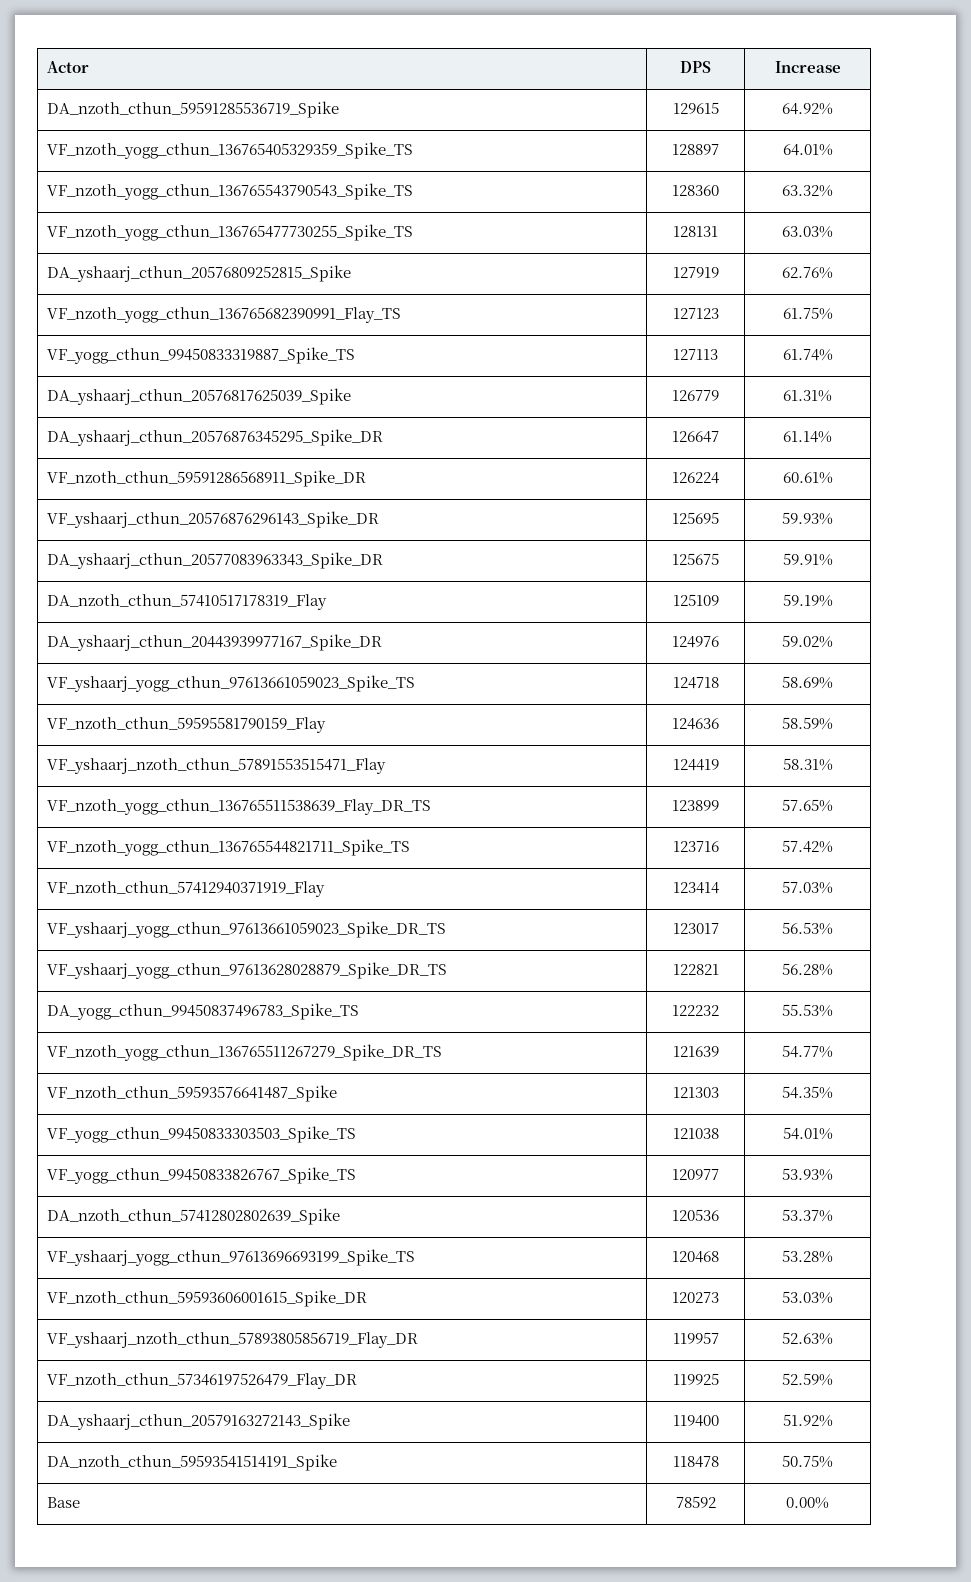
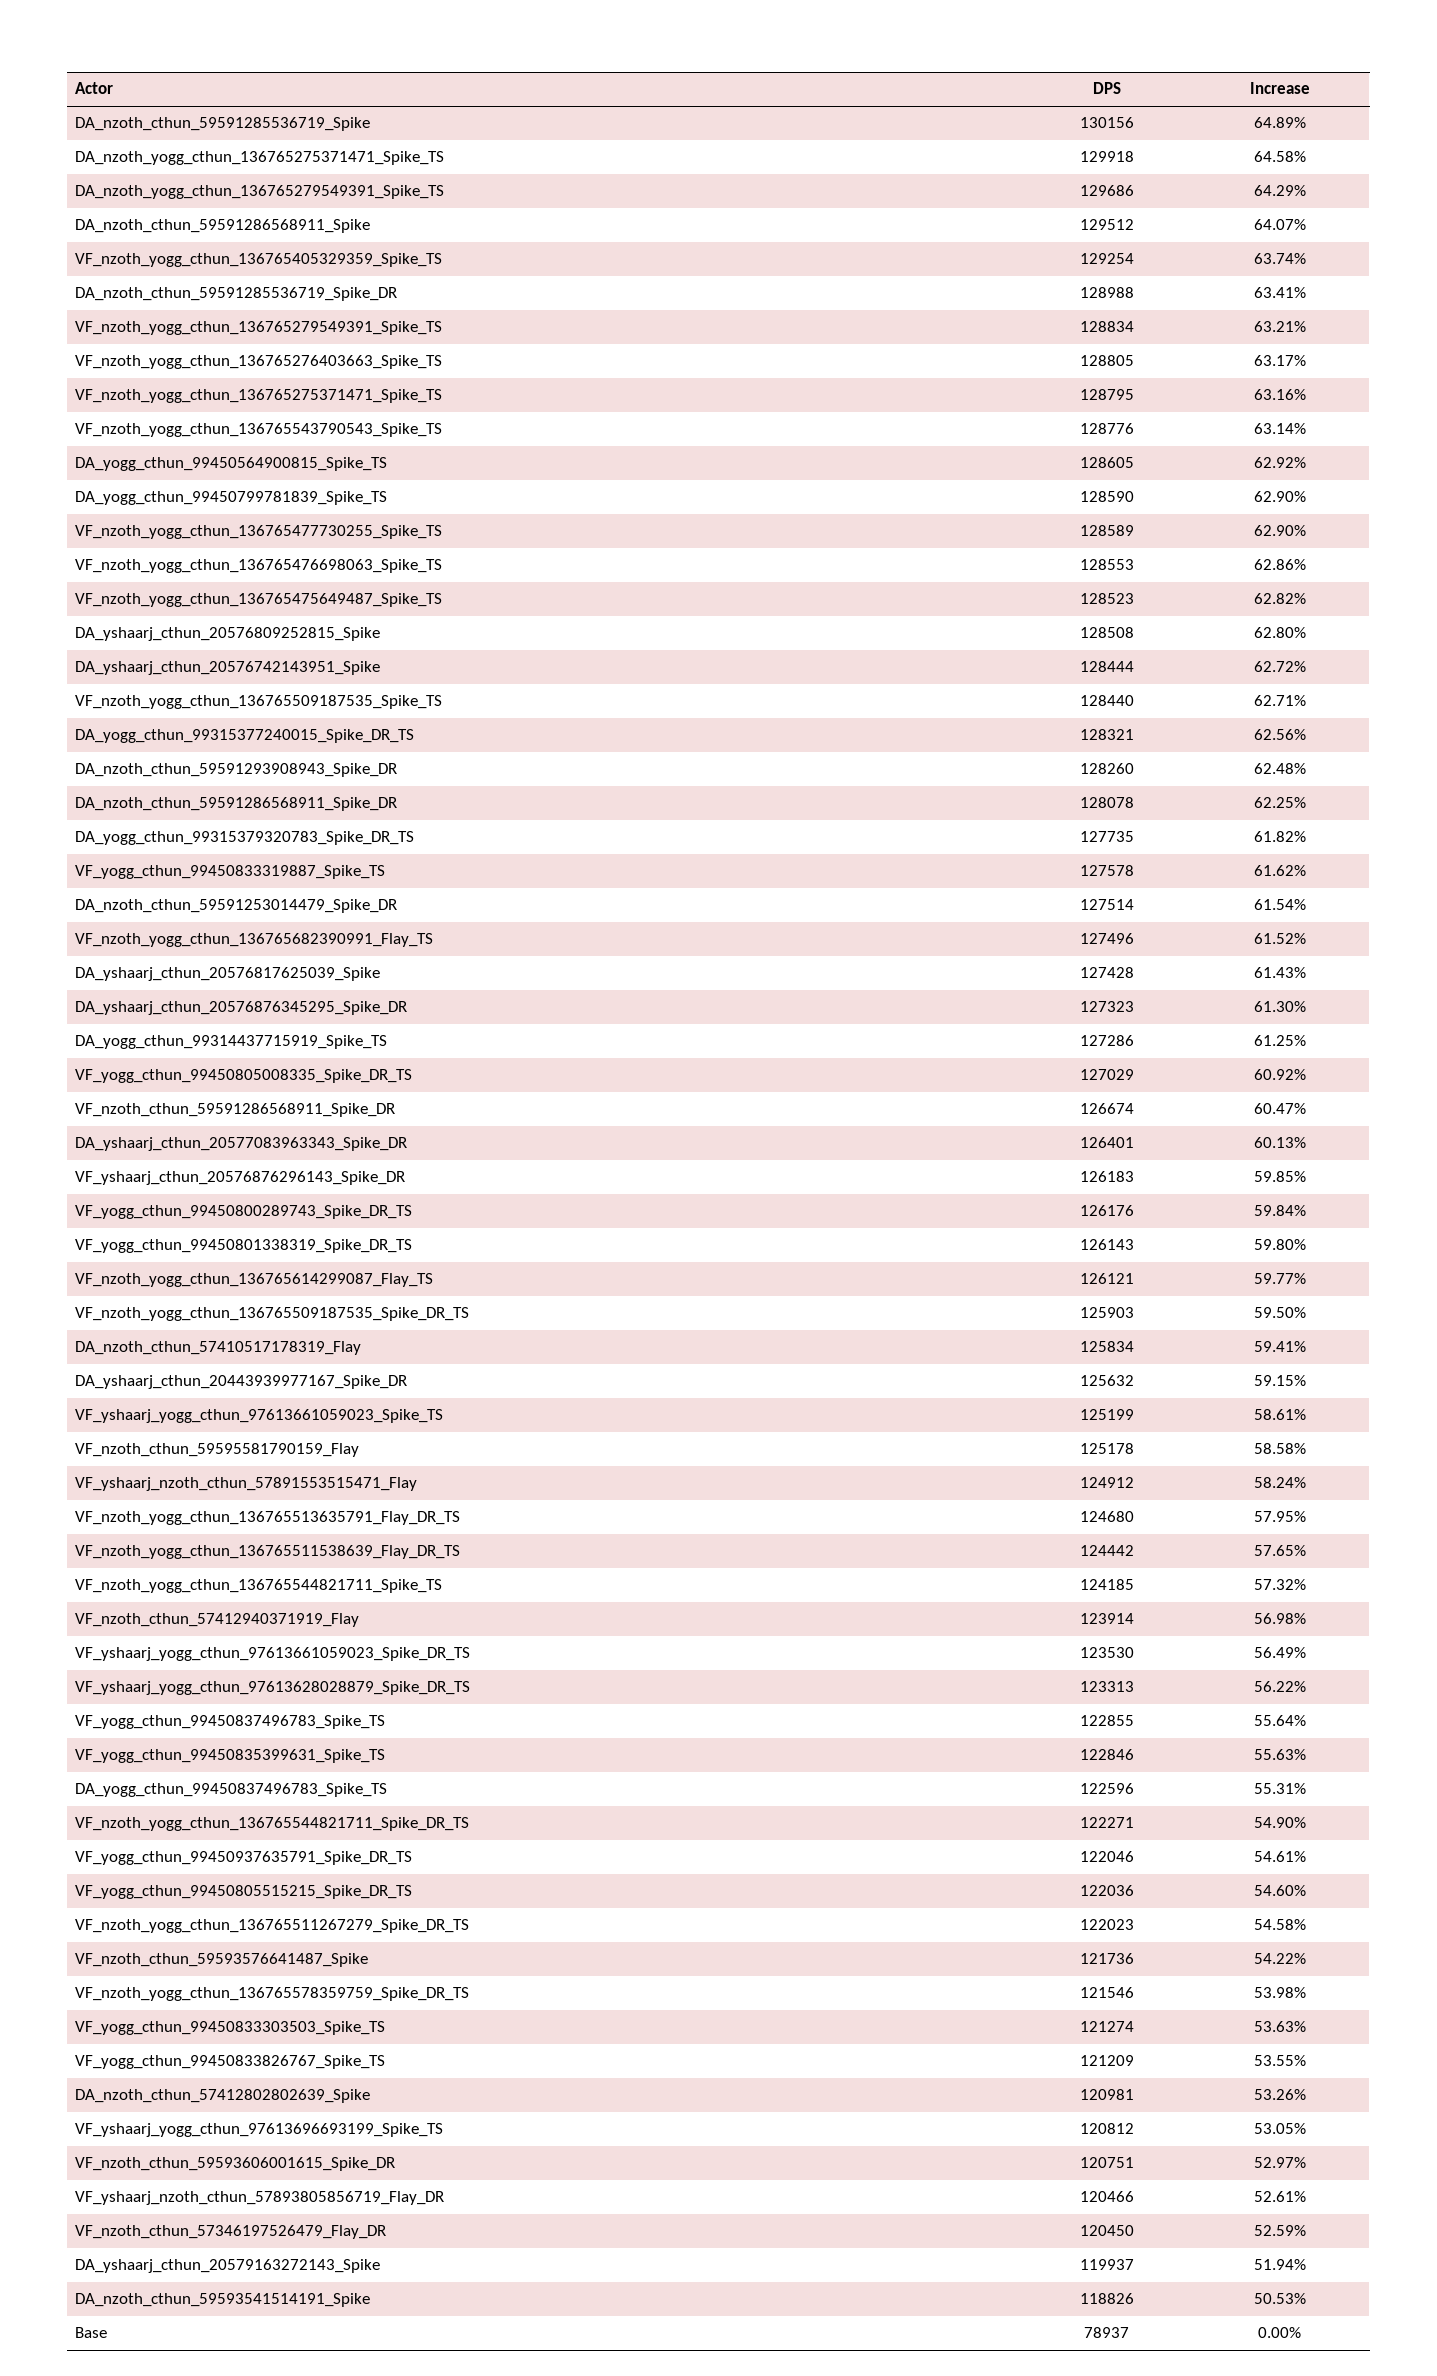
- DA_nzoth_cthun_59591285536719_Spike | 129615 | 64.92%
- VF_nzoth_yogg_cthun_136765405329359_Spike_TS | 128897 | 64.01%
- VF_nzoth_yogg_cthun_136765543790543_Spike_TS | 128360 | 63.32%
- VF_nzoth_yogg_cthun_136765477730255_Spike_TS | 128131 | 63.03%
- DA_yshaarj_cthun_20576809252815_Spike | 127919 | 62.76%
- VF_nzoth_yogg_cthun_136765682390991_Flay_TS | 127123 | 61.75%
- VF_yogg_cthun_99450833319887_Spike_TS | 127113 | 61.74%
+ DA_nzoth_cthun_59591285536719_Spike | 130156 | 64.89%
+ DA_nzoth_yogg_cthun_136765275371471_Spike_TS | 129918 | 64.58%
+ DA_nzoth_yogg_cthun_136765279549391_Spike_TS | 129686 | 64.29%
+ DA_nzoth_cthun_59591286568911_Spike | 129512 | 64.07%
+ VF_nzoth_yogg_cthun_136765405329359_Spike_TS | 129254 | 63.74%
+ DA_nzoth_cthun_59591285536719_Spike_DR | 128988 | 63.41%
+ VF_nzoth_yogg_cthun_136765279549391_Spike_TS | 128834 | 63.21%
+ VF_nzoth_yogg_cthun_136765276403663_Spike_TS | 128805 | 63.17%
+ VF_nzoth_yogg_cthun_136765275371471_Spike_TS | 128795 | 63.16%
+ VF_nzoth_yogg_cthun_136765543790543_Spike_TS | 128776 | 63.14%
+ DA_yogg_cthun_99450564900815_Spike_TS | 128605 | 62.92%
+ DA_yogg_cthun_99450799781839_Spike_TS | 128590 | 62.90%
+ VF_nzoth_yogg_cthun_136765477730255_Spike_TS | 128589 | 62.90%
+ VF_nzoth_yogg_cthun_136765476698063_Spike_TS | 128553 | 62.86%
+ VF_nzoth_yogg_cthun_136765475649487_Spike_TS | 128523 | 62.82%
+ DA_yshaarj_cthun_20576809252815_Spike | 128508 | 62.80%
+ DA_yshaarj_cthun_20576742143951_Spike | 128444 | 62.72%
+ VF_nzoth_yogg_cthun_136765509187535_Spike_TS | 128440 | 62.71%
+ DA_yogg_cthun_99315377240015_Spike_DR_TS | 128321 | 62.56%
+ DA_nzoth_cthun_59591293908943_Spike_DR | 128260 | 62.48%
+ DA_nzoth_cthun_59591286568911_Spike_DR | 128078 | 62.25%
+ DA_yogg_cthun_99315379320783_Spike_DR_TS | 127735 | 61.82%
+ VF_yogg_cthun_99450833319887_Spike_TS | 127578 | 61.62%
+ DA_nzoth_cthun_59591253014479_Spike_DR | 127514 | 61.54%
+ VF_nzoth_yogg_cthun_136765682390991_Flay_TS | 127496 | 61.52%
- DA_yshaarj_cthun_20576817625039_Spike | 126779 | 61.31%
+ DA_yshaarj_cthun_20576817625039_Spike | 127428 | 61.43%
- DA_yshaarj_cthun_20576876345295_Spike_DR | 126647 | 61.14%
- VF_nzoth_cthun_59591286568911_Spike_DR | 126224 | 60.61%
- VF_yshaarj_cthun_20576876296143_Spike_DR | 125695 | 59.93%
- DA_yshaarj_cthun_20577083963343_Spike_DR | 125675 | 59.91%
+ DA_yshaarj_cthun_20576876345295_Spike_DR | 127323 | 61.30%
+ DA_yogg_cthun_99314437715919_Spike_TS | 127286 | 61.25%
+ VF_yogg_cthun_99450805008335_Spike_DR_TS | 127029 | 60.92%
+ VF_nzoth_cthun_59591286568911_Spike_DR | 126674 | 60.47%
+ DA_yshaarj_cthun_20577083963343_Spike_DR | 126401 | 60.13%
+ VF_yshaarj_cthun_20576876296143_Spike_DR | 126183 | 59.85%
+ VF_yogg_cthun_99450800289743_Spike_DR_TS | 126176 | 59.84%
+ VF_yogg_cthun_99450801338319_Spike_DR_TS | 126143 | 59.80%
+ VF_nzoth_yogg_cthun_136765614299087_Flay_TS | 126121 | 59.77%
+ VF_nzoth_yogg_cthun_136765509187535_Spike_DR_TS | 125903 | 59.50%
- DA_nzoth_cthun_57410517178319_Flay | 125109 | 59.19%
+ DA_nzoth_cthun_57410517178319_Flay | 125834 | 59.41%
- DA_yshaarj_cthun_20443939977167_Spike_DR | 124976 | 59.02%
+ DA_yshaarj_cthun_20443939977167_Spike_DR | 125632 | 59.15%
- VF_yshaarj_yogg_cthun_97613661059023_Spike_TS | 124718 | 58.69%
+ VF_yshaarj_yogg_cthun_97613661059023_Spike_TS | 125199 | 58.61%
- VF_nzoth_cthun_59595581790159_Flay | 124636 | 58.59%
+ VF_nzoth_cthun_59595581790159_Flay | 125178 | 58.58%
- VF_yshaarj_nzoth_cthun_57891553515471_Flay | 124419 | 58.31%
+ VF_yshaarj_nzoth_cthun_57891553515471_Flay | 124912 | 58.24%
+ VF_nzoth_yogg_cthun_136765513635791_Flay_DR_TS | 124680 | 57.95%
- VF_nzoth_yogg_cthun_136765511538639_Flay_DR_TS | 123899 | 57.65%
+ VF_nzoth_yogg_cthun_136765511538639_Flay_DR_TS | 124442 | 57.65%
- VF_nzoth_yogg_cthun_136765544821711_Spike_TS | 123716 | 57.42%
+ VF_nzoth_yogg_cthun_136765544821711_Spike_TS | 124185 | 57.32%
- VF_nzoth_cthun_57412940371919_Flay | 123414 | 57.03%
+ VF_nzoth_cthun_57412940371919_Flay | 123914 | 56.98%
- VF_yshaarj_yogg_cthun_97613661059023_Spike_DR_TS | 123017 | 56.53%
+ VF_yshaarj_yogg_cthun_97613661059023_Spike_DR_TS | 123530 | 56.49%
- VF_yshaarj_yogg_cthun_97613628028879_Spike_DR_TS | 122821 | 56.28%
- DA_yogg_cthun_99450837496783_Spike_TS | 122232 | 55.53%
+ VF_yshaarj_yogg_cthun_97613628028879_Spike_DR_TS | 123313 | 56.22%
+ VF_yogg_cthun_99450837496783_Spike_TS | 122855 | 55.64%
+ VF_yogg_cthun_99450835399631_Spike_TS | 122846 | 55.63%
+ DA_yogg_cthun_99450837496783_Spike_TS | 122596 | 55.31%
+ VF_nzoth_yogg_cthun_136765544821711_Spike_DR_TS | 122271 | 54.90%
+ VF_yogg_cthun_99450937635791_Spike_DR_TS | 122046 | 54.61%
+ VF_yogg_cthun_99450805515215_Spike_DR_TS | 122036 | 54.60%
- VF_nzoth_yogg_cthun_136765511267279_Spike_DR_TS | 121639 | 54.77%
+ VF_nzoth_yogg_cthun_136765511267279_Spike_DR_TS | 122023 | 54.58%
- VF_nzoth_cthun_59593576641487_Spike | 121303 | 54.35%
+ VF_nzoth_cthun_59593576641487_Spike | 121736 | 54.22%
+ VF_nzoth_yogg_cthun_136765578359759_Spike_DR_TS | 121546 | 53.98%
- VF_yogg_cthun_99450833303503_Spike_TS | 121038 | 54.01%
+ VF_yogg_cthun_99450833303503_Spike_TS | 121274 | 53.63%
- VF_yogg_cthun_99450833826767_Spike_TS | 120977 | 53.93%
+ VF_yogg_cthun_99450833826767_Spike_TS | 121209 | 53.55%
- DA_nzoth_cthun_57412802802639_Spike | 120536 | 53.37%
+ DA_nzoth_cthun_57412802802639_Spike | 120981 | 53.26%
- VF_yshaarj_yogg_cthun_97613696693199_Spike_TS | 120468 | 53.28%
+ VF_yshaarj_yogg_cthun_97613696693199_Spike_TS | 120812 | 53.05%
- VF_nzoth_cthun_59593606001615_Spike_DR | 120273 | 53.03%
+ VF_nzoth_cthun_59593606001615_Spike_DR | 120751 | 52.97%
- VF_yshaarj_nzoth_cthun_57893805856719_Flay_DR | 119957 | 52.63%
+ VF_yshaarj_nzoth_cthun_57893805856719_Flay_DR | 120466 | 52.61%
- VF_nzoth_cthun_57346197526479_Flay_DR | 119925 | 52.59%
+ VF_nzoth_cthun_57346197526479_Flay_DR | 120450 | 52.59%
- DA_yshaarj_cthun_20579163272143_Spike | 119400 | 51.92%
+ DA_yshaarj_cthun_20579163272143_Spike | 119937 | 51.94%
- DA_nzoth_cthun_59593541514191_Spike | 118478 | 50.75%
+ DA_nzoth_cthun_59593541514191_Spike | 118826 | 50.53%
- Base | 78592 | 0.00%
+ Base | 78937 | 0.00%

